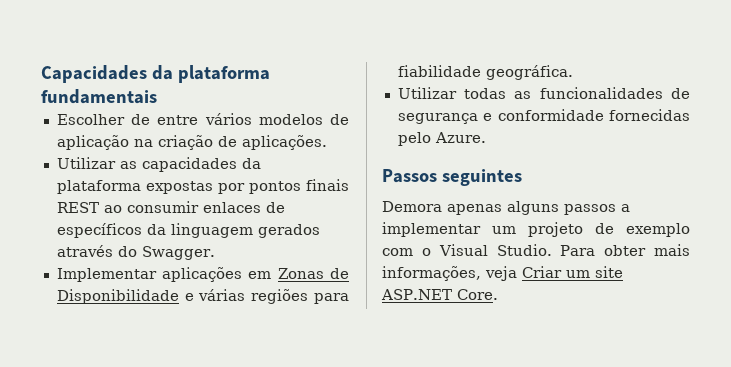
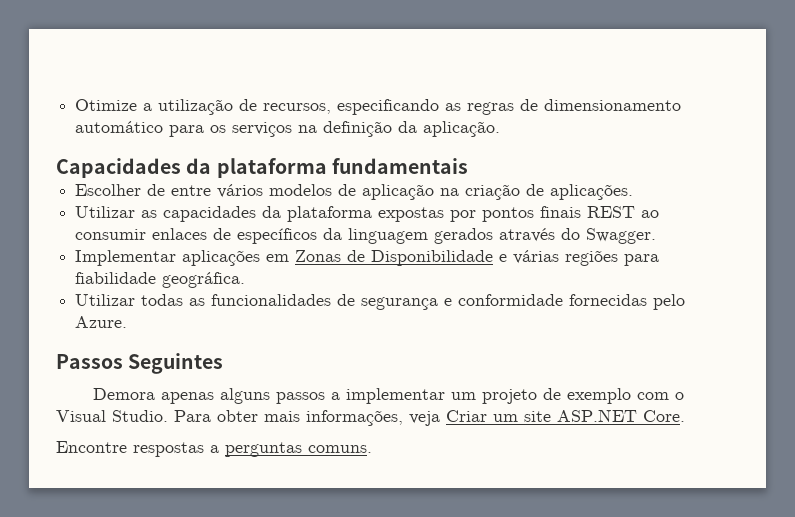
+ Otimize a utilização de recursos, especificando as regras de dimensionamento automático para os serviços na definição da aplicação.
- Passos seguintes
+ Passos Seguintes
+ Encontre respostas a perguntas comuns.

